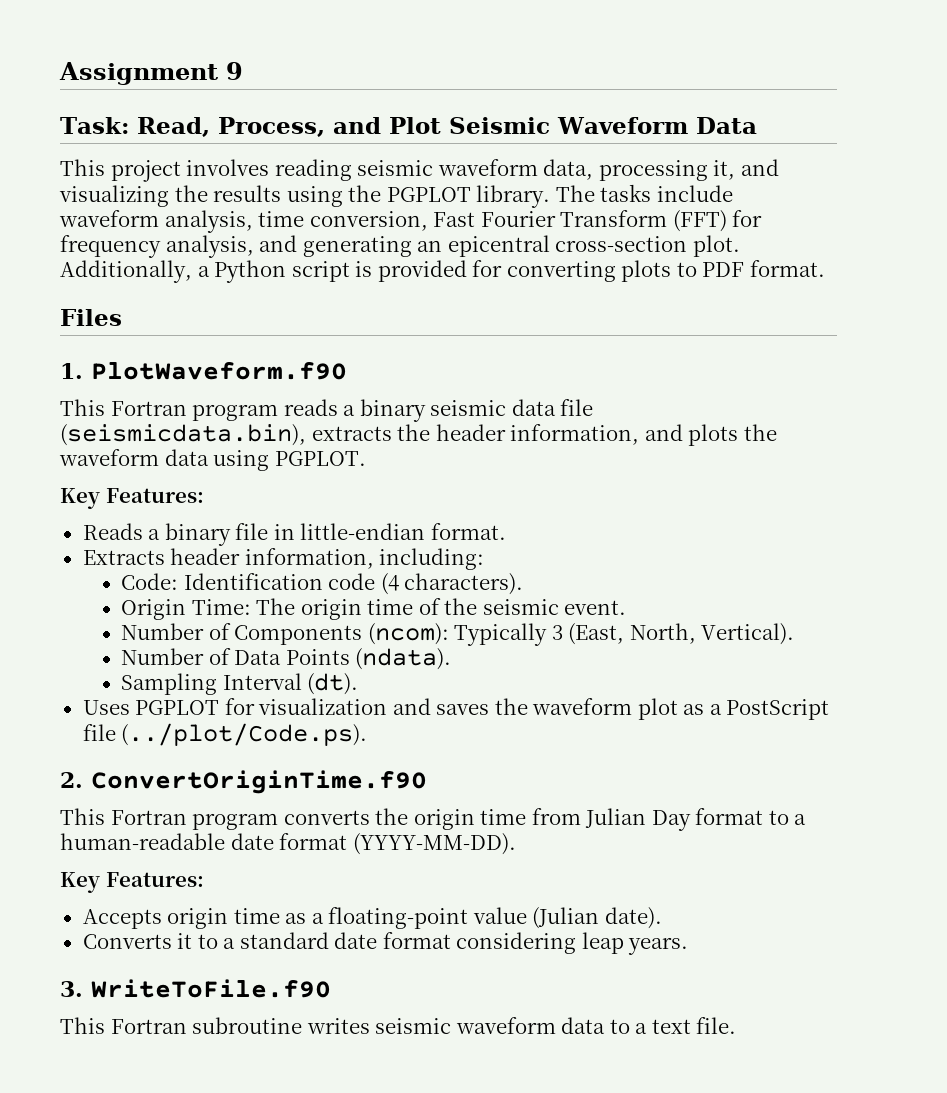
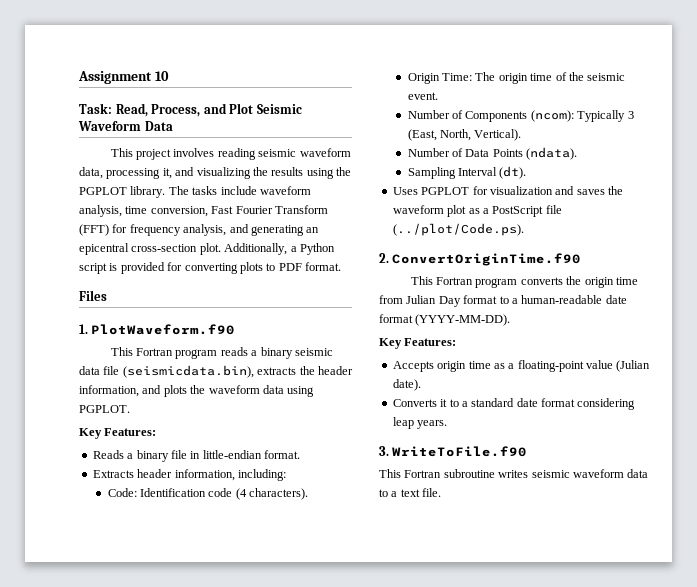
- Assignment 9
+ Assignment 10

